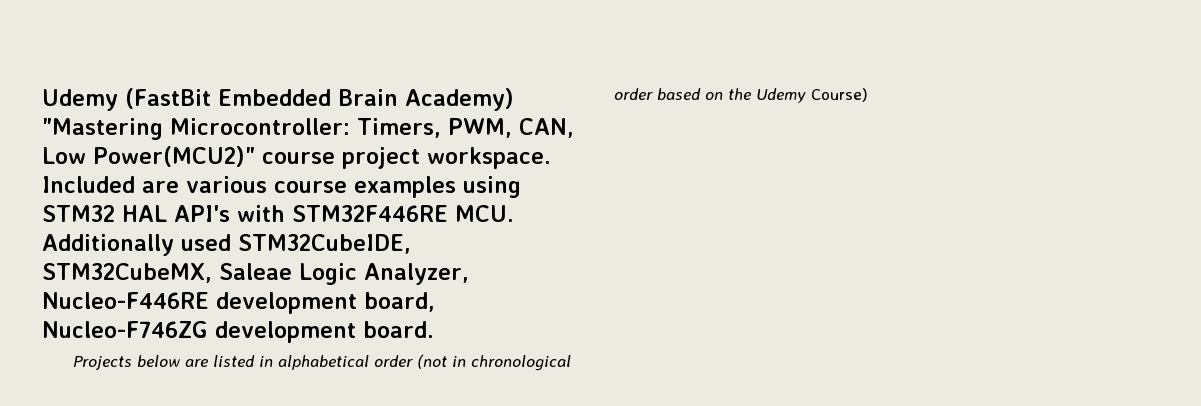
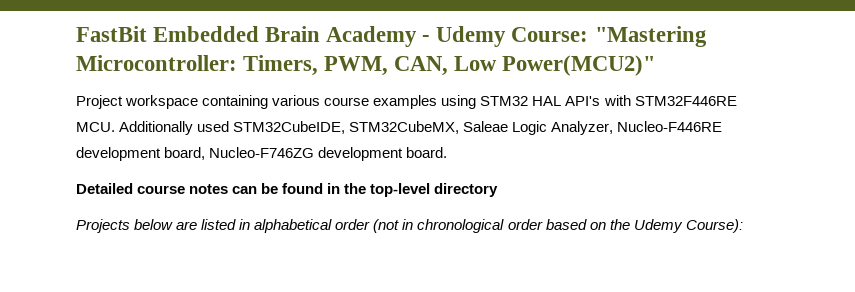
- Udemy (FastBit Embedded Brain Academy) "Mastering Microcontroller: Timers, PWM, CAN, Low Power(MCU2)" course project workspace. Included are various course examples using STM32 HAL API's with STM32F446RE MCU. Additionally used STM32CubeIDE, STM32CubeMX, Saleae Logic Analyzer, Nucleo-F446RE development board, Nucleo-F746ZG development board.
+ FastBit Embedded Brain Academy - Udemy Course: "Mastering Microcontroller: Timers, PWM, CAN, Low Power(MCU2)"
+ Project workspace containing various course examples using STM32 HAL API's with STM32F446RE MCU. Additionally used STM32CubeIDE, STM32CubeMX, Saleae Logic Analyzer, Nucleo-F446RE development board, Nucleo-F746ZG development board.
+ Detailed course notes can be found in the top-level directory
- Projects below are listed in alphabetical order (not in chronological order based on the Udemy Course)
+ Projects below are listed in alphabetical order (not in chronological order based on the Udemy Course):

